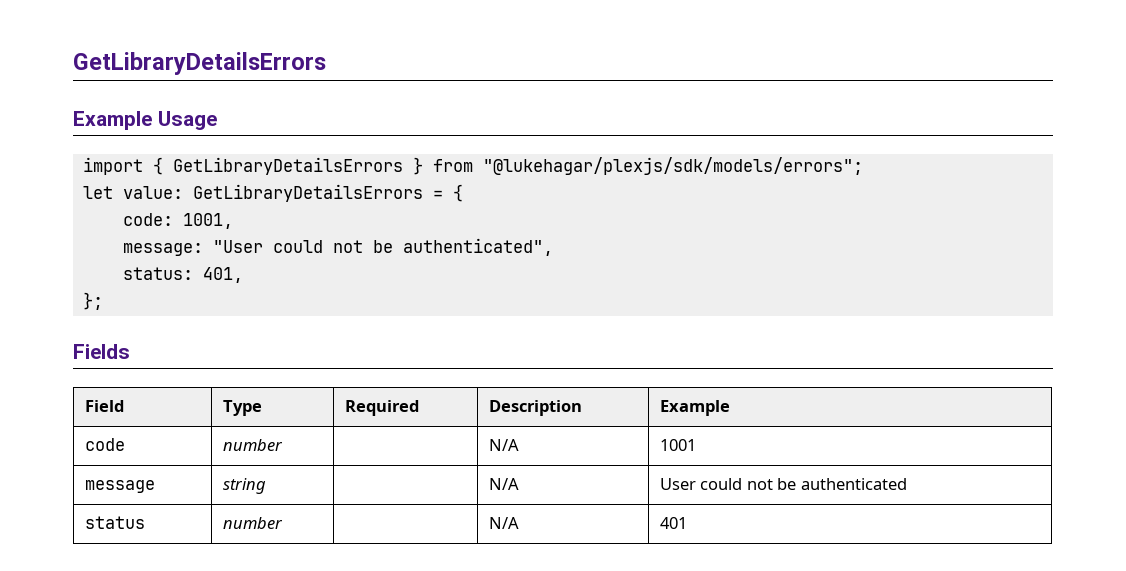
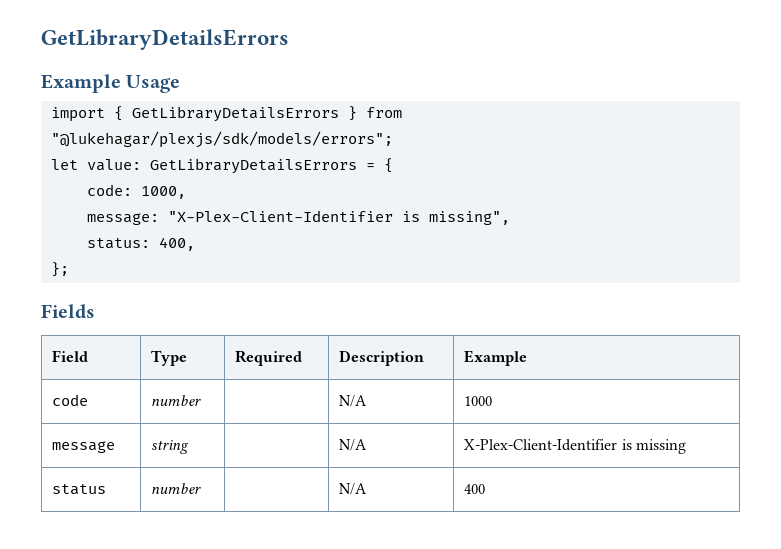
- code: 1001,
+ code: 1000,
- message: "User could not be authenticated",
+ message: "X-Plex-Client-Identifier is missing",
- status: 401,
+ status: 400,
- code | number | | N/A | 1001
+ code | number | | N/A | 1000
- message | string | | N/A | User could not be authenticated
+ message | string | | N/A | X-Plex-Client-Identifier is missing
- status | number | | N/A | 401
+ status | number | | N/A | 400

